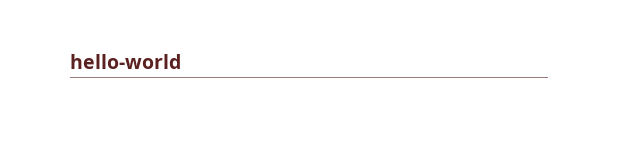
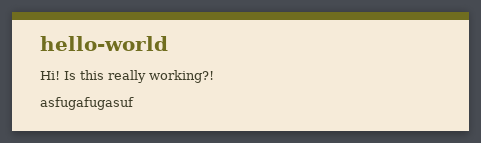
+ Hi! Is this really working?!
+ asfugafugasuf

